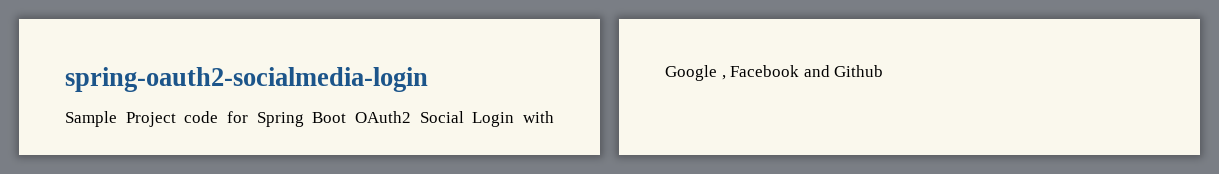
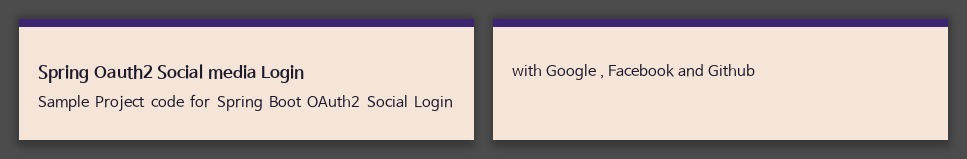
- spring-oauth2-socialmedia-login
+ Spring Oauth2 Social media Login

